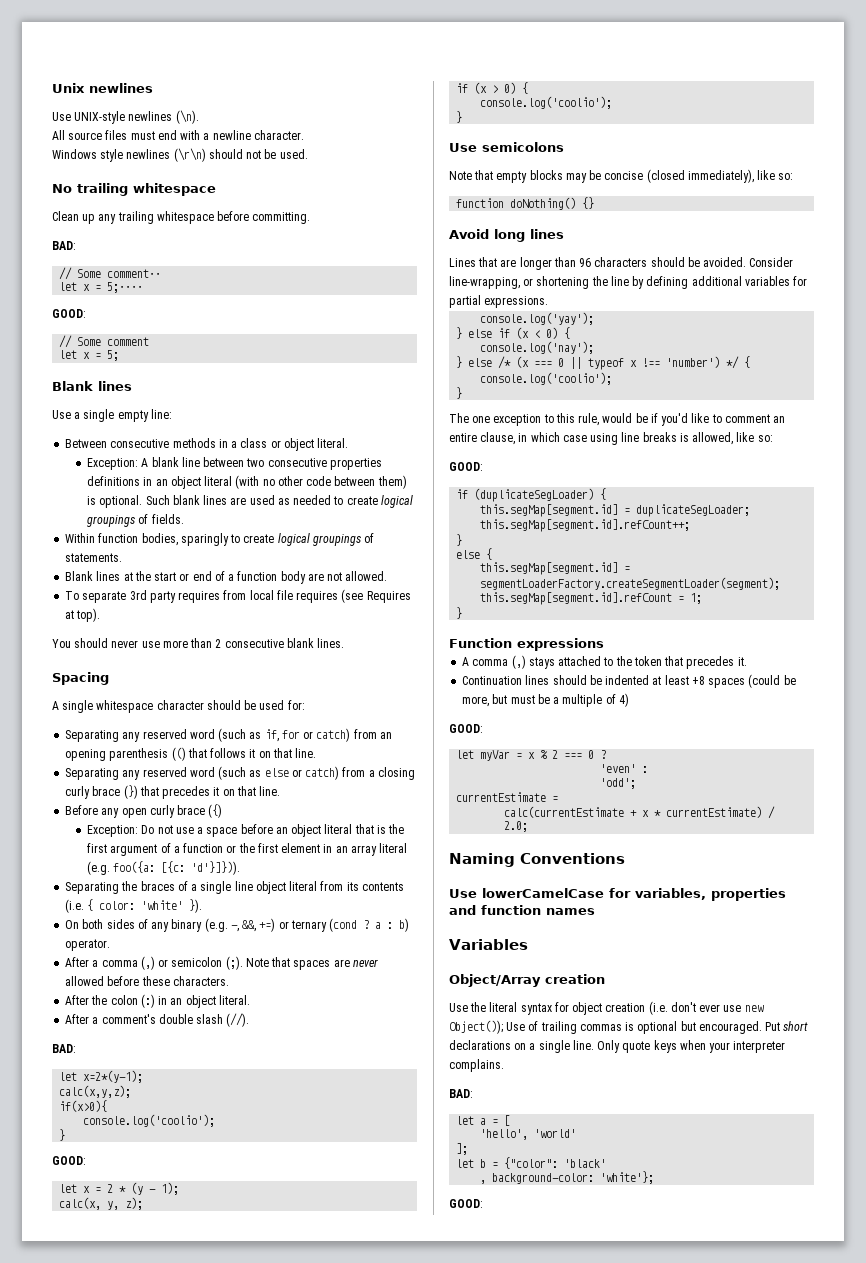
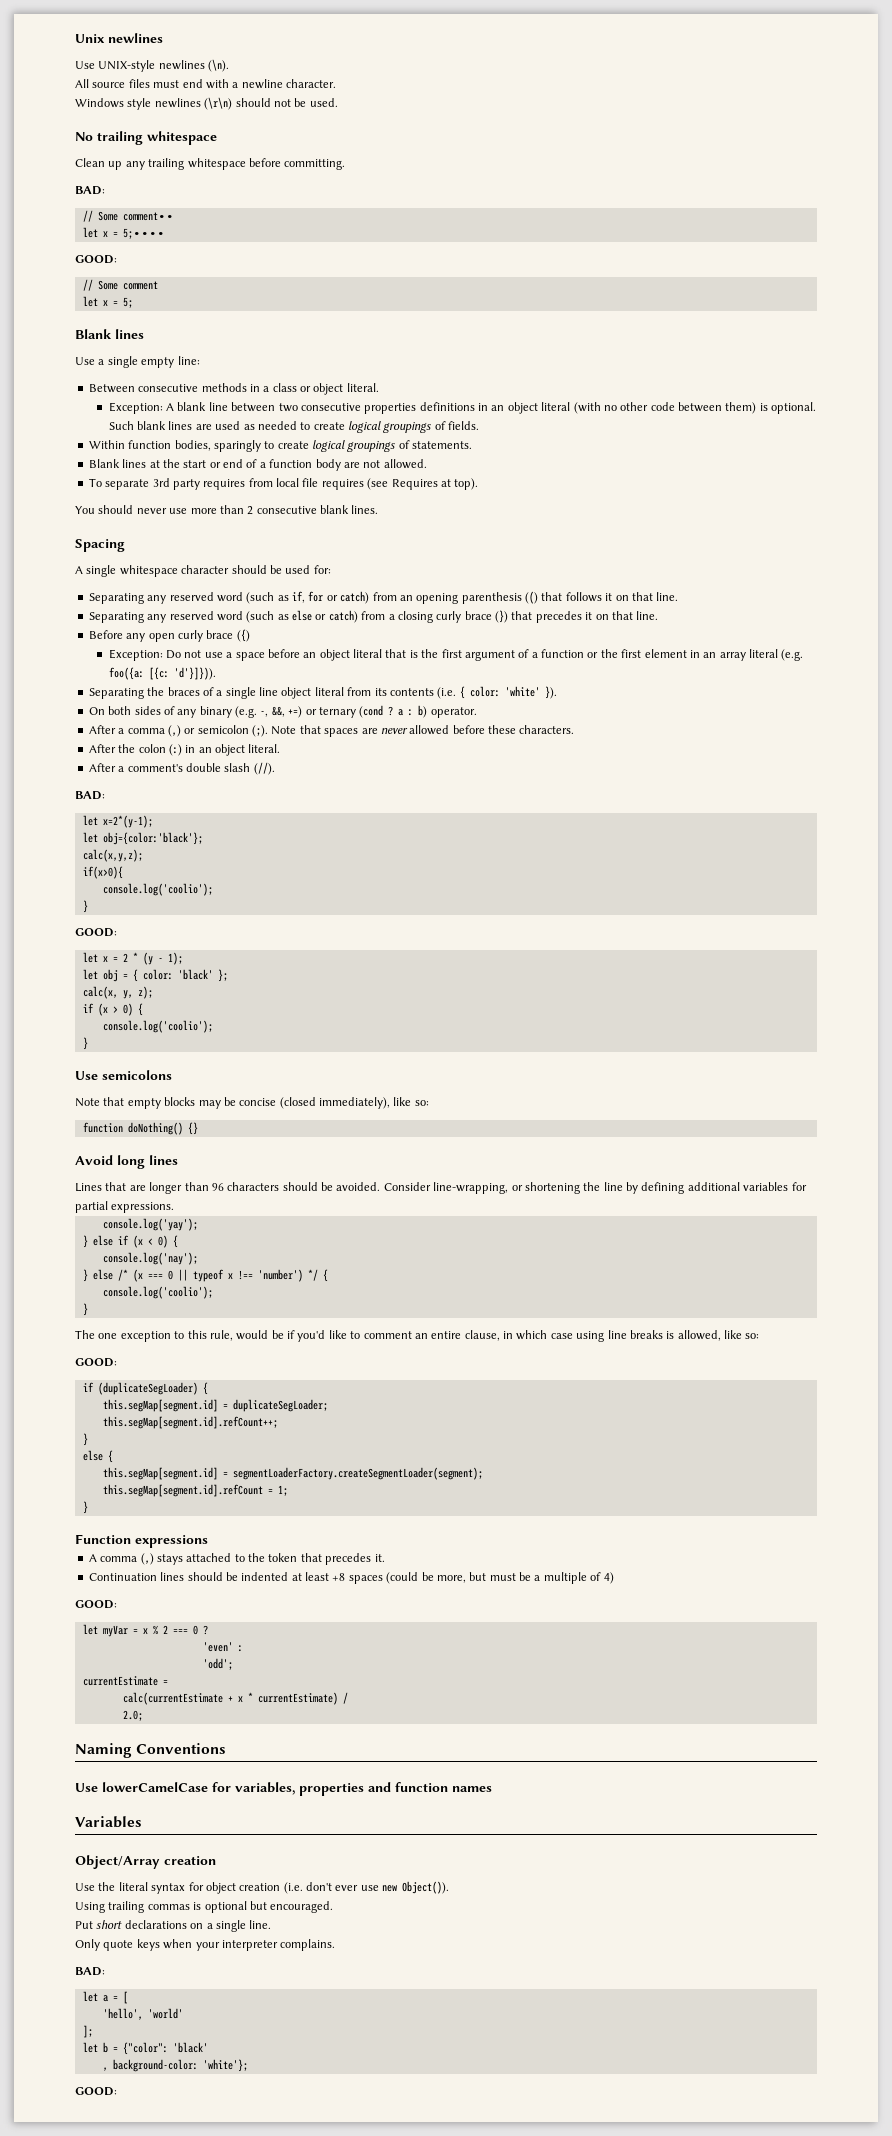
+ let obj={color:'black'};
+ let obj = { color: 'black' };
- Use the literal syntax for object creation (i.e. don't ever use new Object()); Use of trailing commas is optional but encouraged. Put short declarations on a single line. Only quote keys when your interpreter complains.
+ Use the literal syntax for object creation (i.e. don't ever use new Object()).
+ Using trailing commas is optional but encouraged.
+ Put short declarations on a single line.
+ Only quote keys when your interpreter complains.

